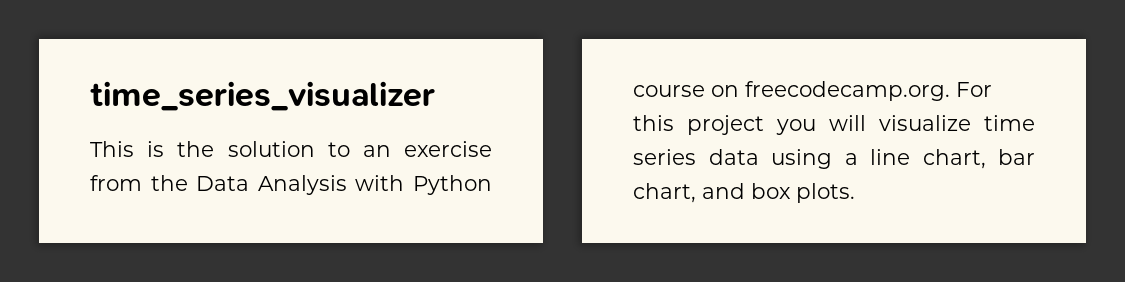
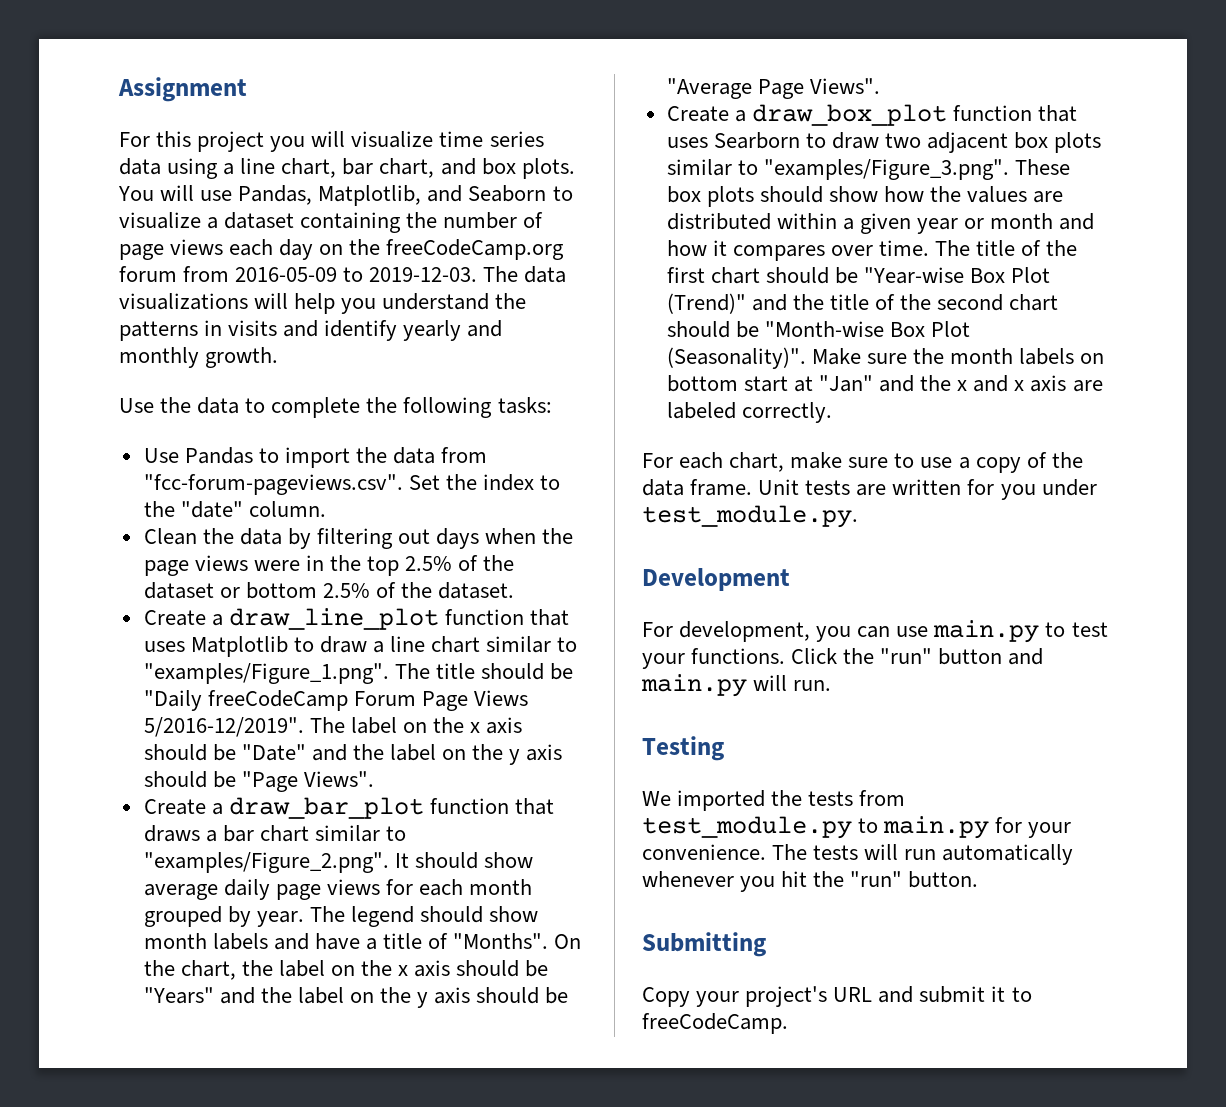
- time_series_visualizer
- This is the solution to an exercise from the Data Analysis with Python course on freecodecamp.org. For this project you will visualize time series data using a line chart, bar chart, and box plots.
+ Assignment
+ For this project you will visualize time series data using a line chart, bar chart, and box plots.
+ You will use Pandas, Matplotlib, and Seaborn to visualize a dataset containing the number of page views each day on the freeCodeCamp.org forum from 2016-05-09 to 2019-12-03. The data visualizations will help you understand the patterns in visits and identify yearly and monthly growth.
+ Use the data to complete the following tasks:
+ Use Pandas to import the data from "fcc-forum-pageviews.csv". Set the index to the "date" column.
+ Clean the data by filtering out days when the page views were in the top 2.5% of the dataset or bottom 2.5% of the dataset.
+ Create a draw_line_plot function that uses Matplotlib to draw a line chart similar to "examples/Figure_1.png". The title should be "Daily freeCodeCamp Forum Page Views 5/2016-12/2019". The label on the x axis should be "Date" and the label on the y axis should be "Page Views".
+ Create a draw_bar_plot function that draws a bar chart similar to "examples/Figure_2.png". It should show average daily page views for each month grouped by year. The legend should show month labels and have a title of "Months". On the chart, the label on the x axis should be "Years" and the label on the y axis should be "Average Page Views".
+ Create a draw_box_plot function that uses Searborn to draw two adjacent box plots similar to "examples/Figure_3.png". These box plots should show how the values are distributed within a given year or month and how it compares over time. The title of the first chart should be "Year-wise Box Plot (Trend)" and the title of the second chart should be "Month-wise Box Plot (Seasonality)". Make sure the month labels on bottom start at "Jan" and the x and x axis are labeled correctly.
+ For each chart, make sure to use a copy of the data frame. Unit tests are written for you under test_module.py.
+ Development
+ For development, you can use main.py to test your functions. Click the "run" button and main.py will run.
+ Testing
+ We imported the tests from test_module.py to main.py for your convenience. The tests will run automatically whenever you hit the "run" button.
+ Submitting
+ Copy your project's URL and submit it to freeCodeCamp.

